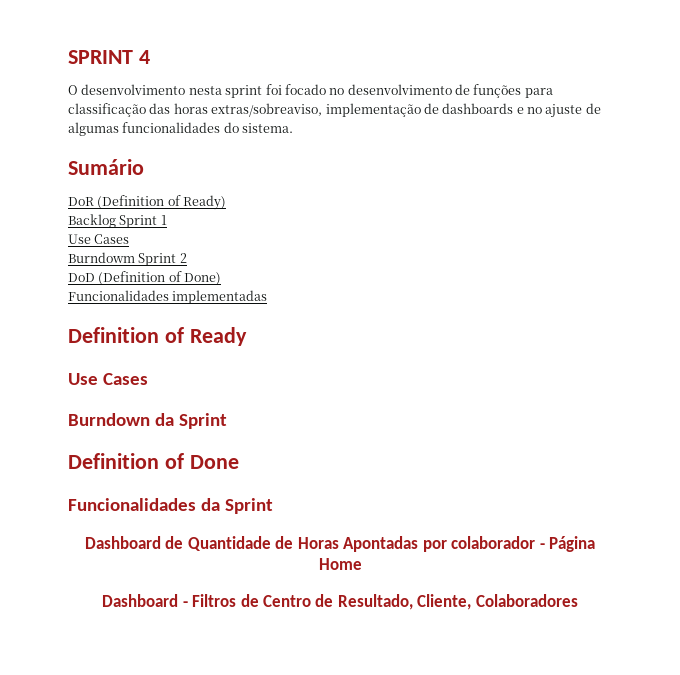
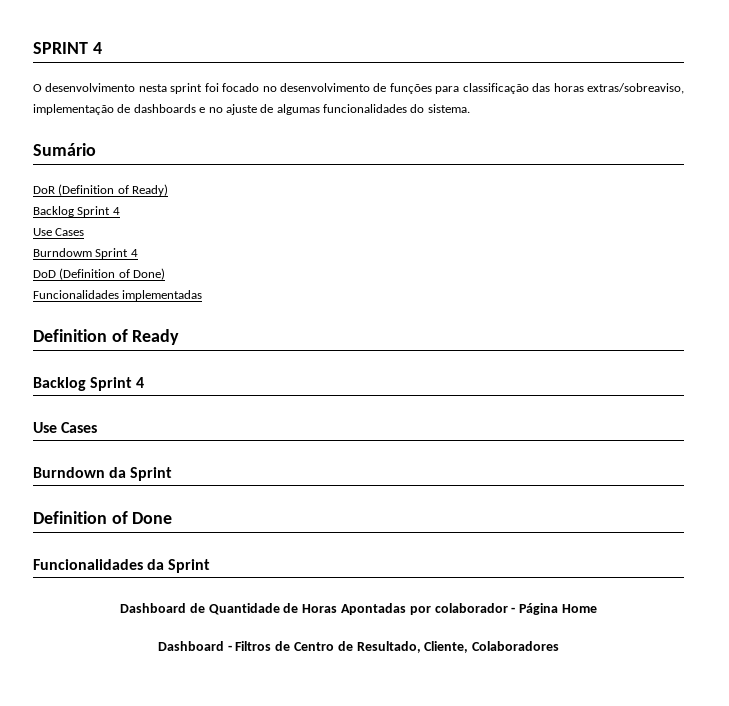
  DoR (Definition of Ready)
- Backlog Sprint 1
+ Backlog Sprint 4
- Burndowm Sprint 2
+ Burndowm Sprint 4
  Definition of Ready
+ Backlog Sprint 4

